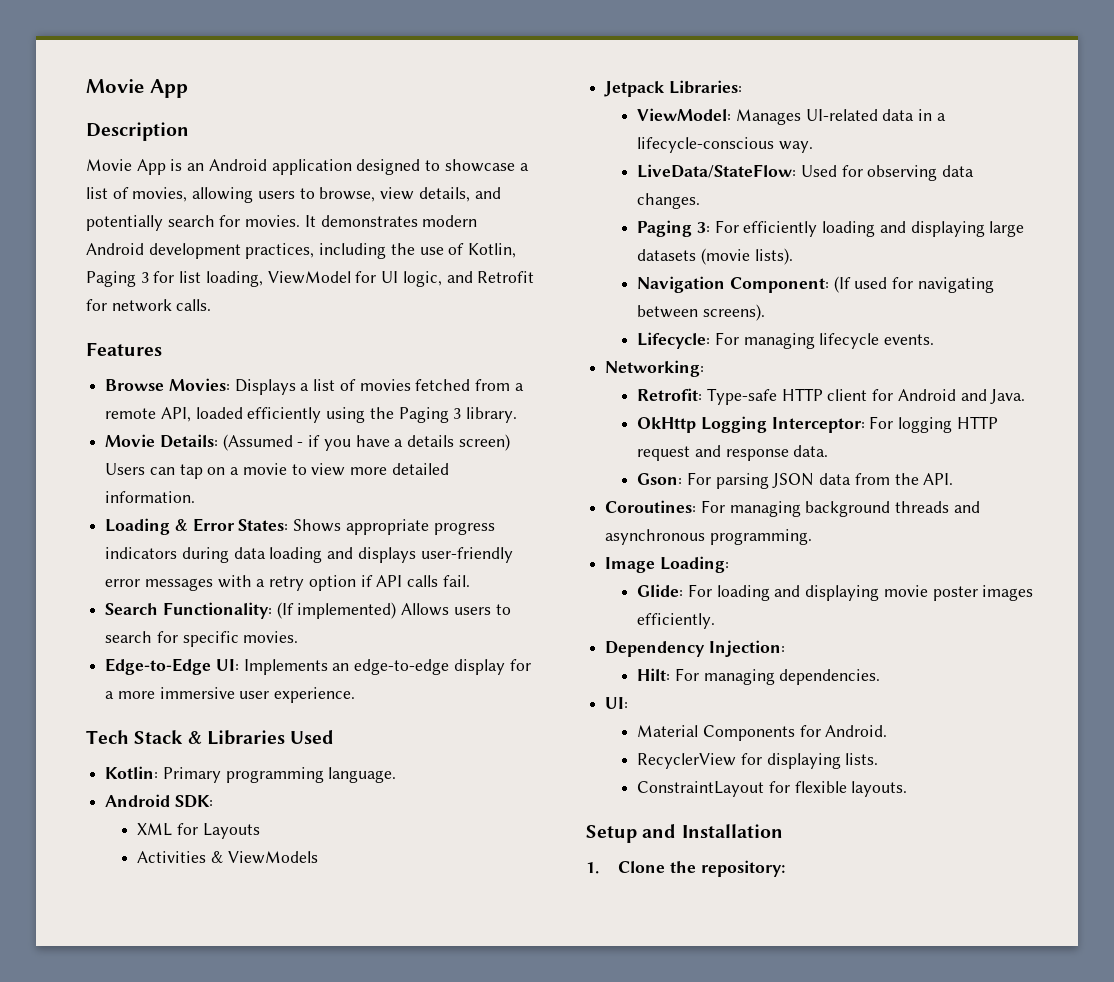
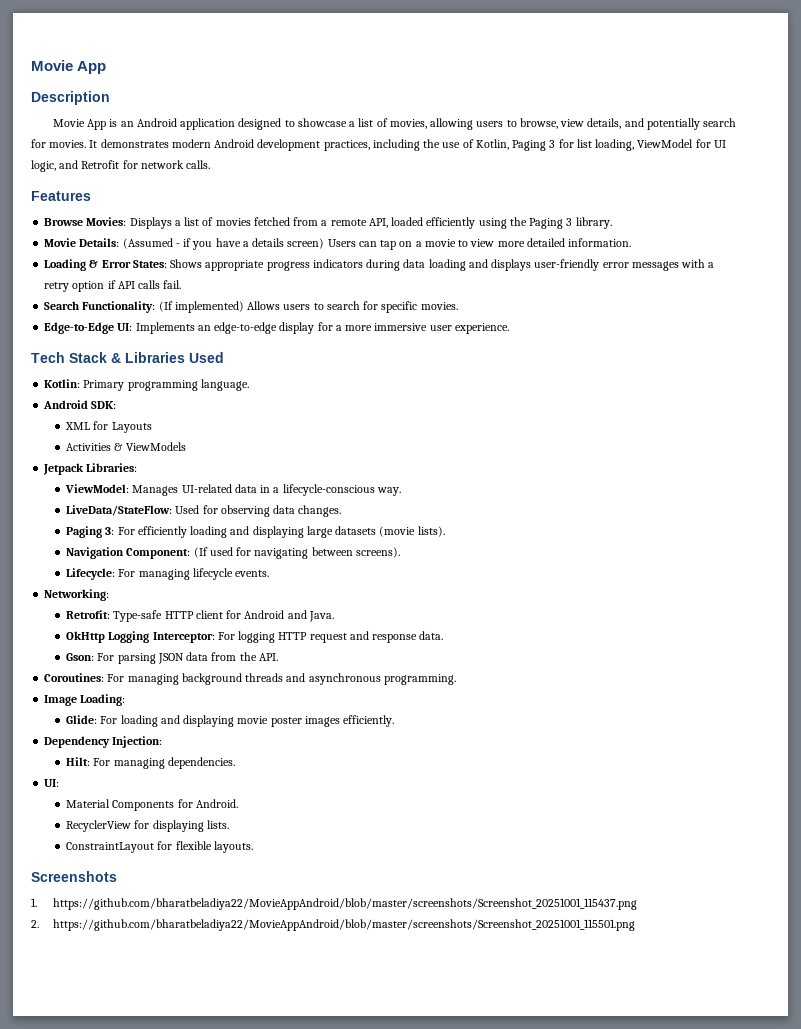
- Setup and Installation
- 1. Clone the repository:
+ Screenshots
+ 1. https://github.com/bharatbeladiya22/MovieAppAndroid/blob/master/screenshots/Screenshot_20251001_115437.png
+ 2. https://github.com/bharatbeladiya22/MovieAppAndroid/blob/master/screenshots/Screenshot_20251001_115501.png

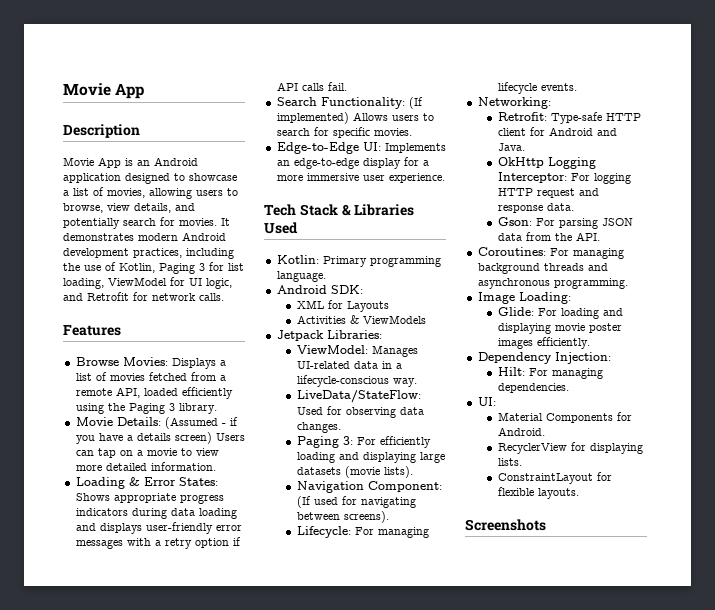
- 1. https://github.com/bharatbeladiya22/MovieAppAndroid/blob/master/screenshots/Screenshot_20251001_115437.png
- 2. https://github.com/bharatbeladiya22/MovieAppAndroid/blob/master/screenshots/Screenshot_20251001_115501.png

